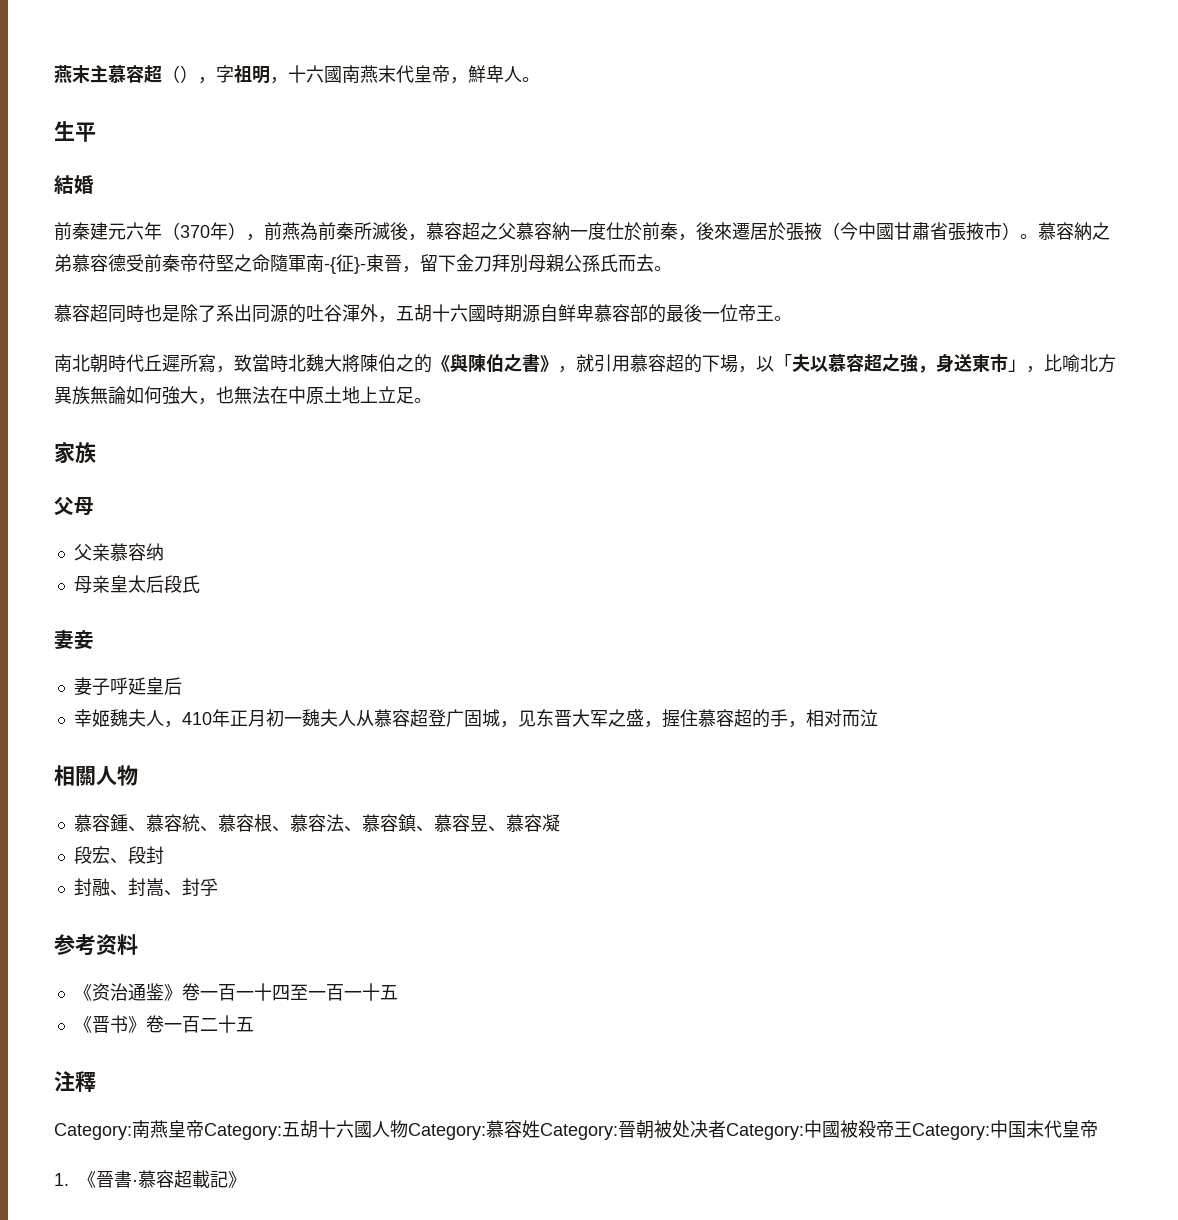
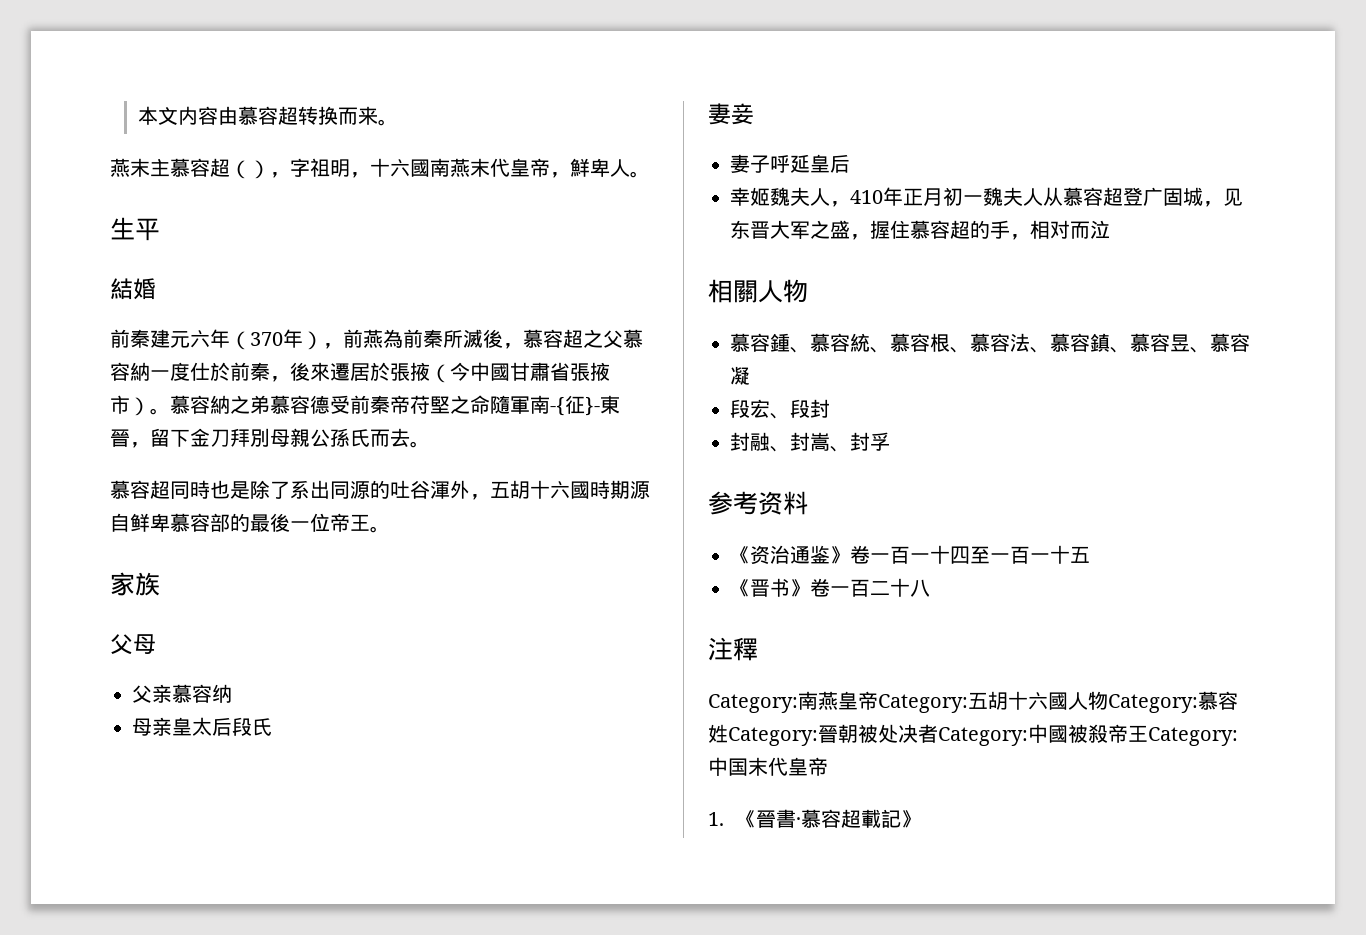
+ 本文内容由慕容超转换而来。
- 南北朝時代丘遲所寫，致當時北魏大將陳伯之的《與陳伯之書》，就引用慕容超的下場，以「夫以慕容超之強，身送東市」，比喻北方異族無論如何強大，也無法在中原土地上立足。
- 《晋书》卷一百二十五
+ 《晋书》卷一百二十八

